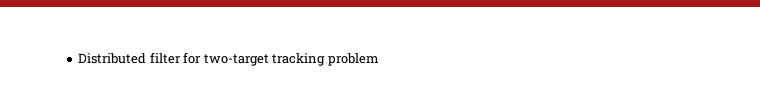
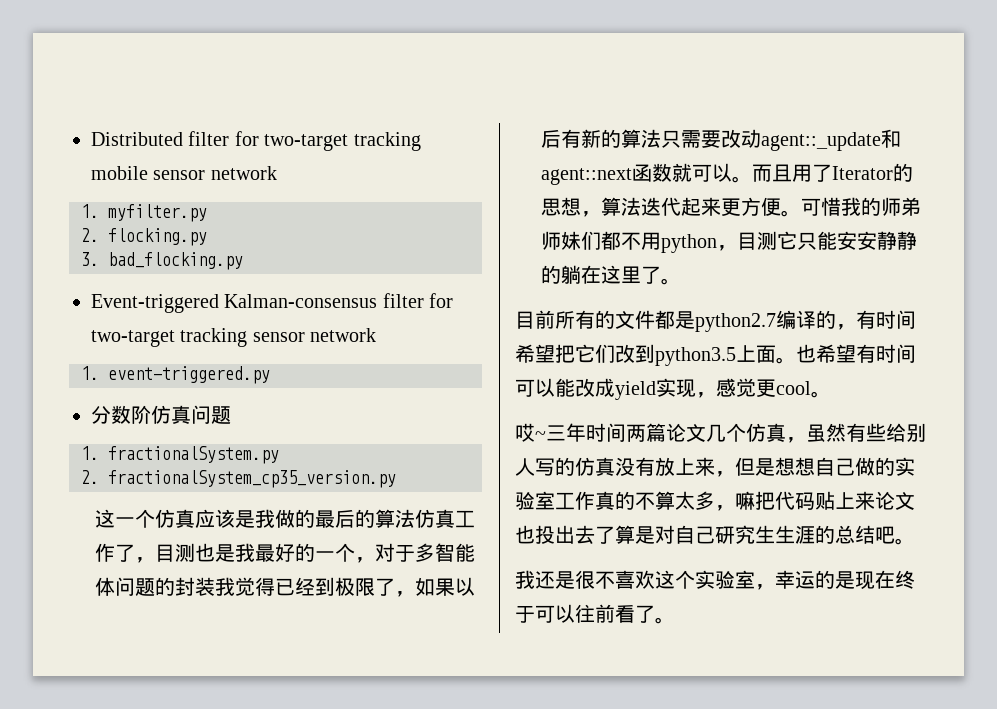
- Distributed filter for two-target tracking problem
+ Distributed filter for two-target tracking mobile sensor network
+ 1. myfilter.py
+ 2. flocking.py
+ 3. bad_flocking.py
+ Event-triggered Kalman-consensus filter for two-target tracking sensor network
+ 1. event-triggered.py
+ 分数阶仿真问题
+ 1. fractionalSystem.py
+ 2. fractionalSystem_cp35_version.py
+ 这一个仿真应该是我做的最后的算法仿真工作了，目测也是我最好的一个，对于多智能体问题的封装我觉得已经到极限了，如果以后有新的算法只需要改动agent::_update和agent::next函数就可以。而且用了Iterator的思想，算法迭代起来更方便。可惜我的师弟师妹们都不用python，目测它只能安安静静的躺在这里了。
+ 目前所有的文件都是python2.7编译的，有时间希望把它们改到python3.5上面。也希望有时间可以能改成yield实现，感觉更cool。
+ 哎~三年时间两篇论文几个仿真，虽然有些给别人写的仿真没有放上来，但是想想自己做的实验室工作真的不算太多，嘛把代码贴上来论文也投出去了算是对自己研究生生涯的总结吧。
+ 我还是很不喜欢这个实验室，幸运的是现在终于可以往前看了。

